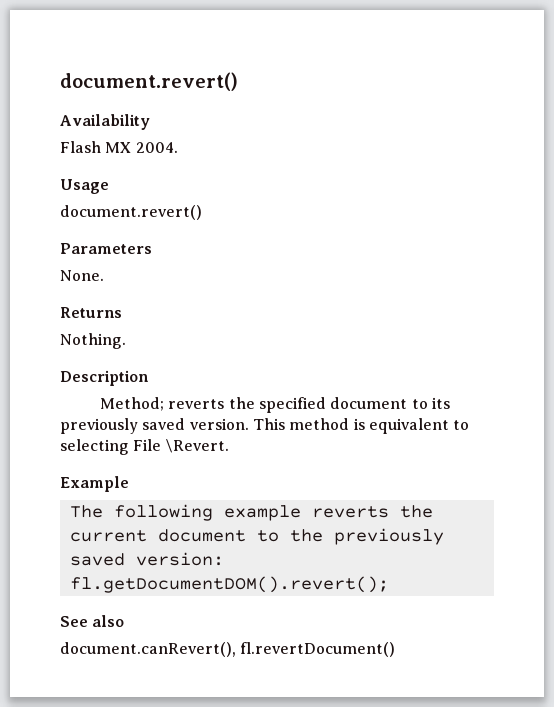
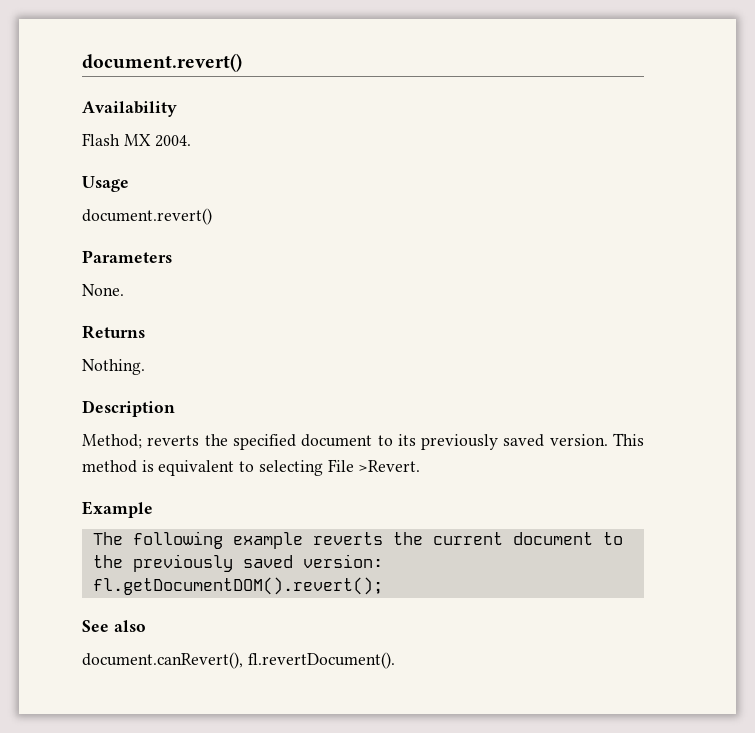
- This method is equivalent to selecting File \Revert.
+ This method is equivalent to selecting File >Revert.
- document.canRevert(), fl.revertDocument()
+ document.canRevert(), fl.revertDocument().

